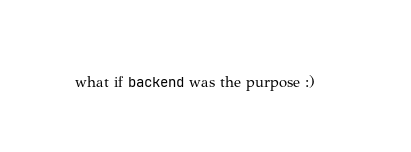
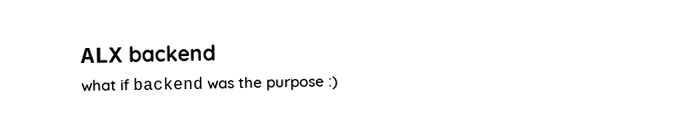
+ ALX backend

